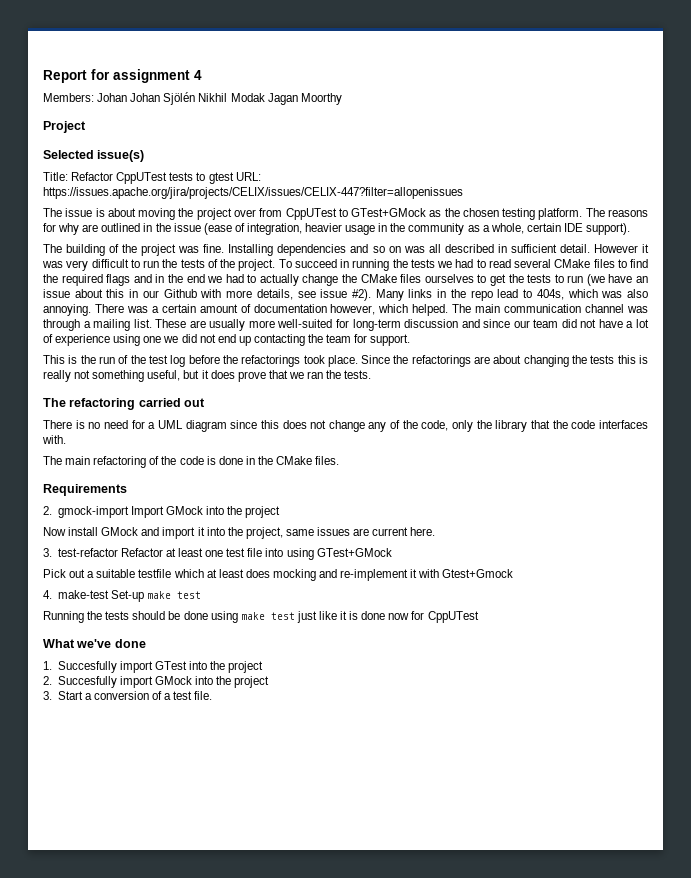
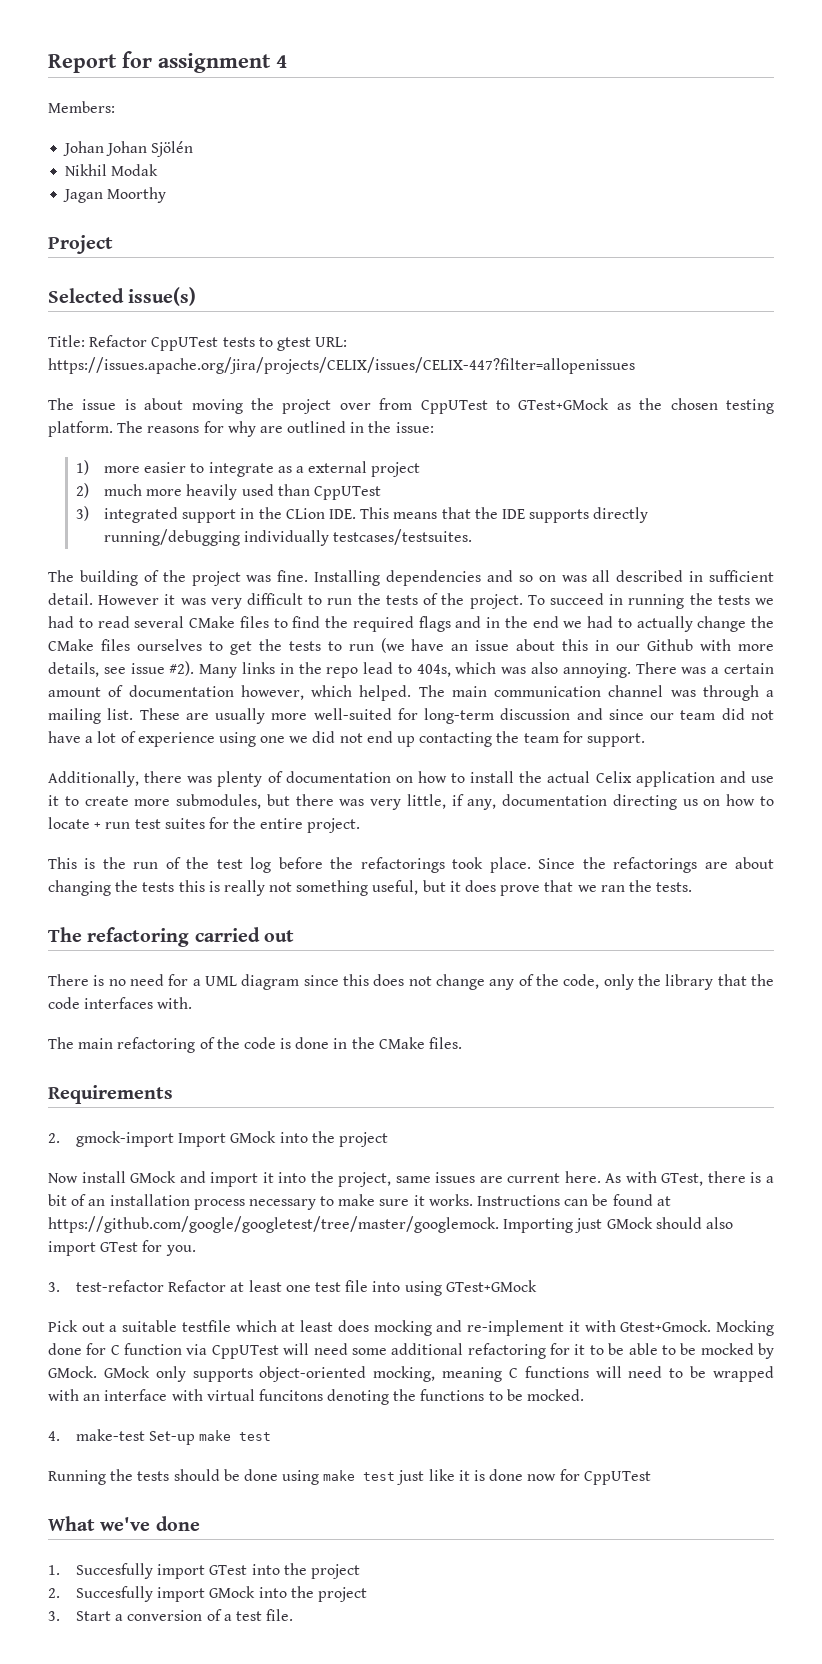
- Members: Johan Johan Sjölén Nikhil Modak Jagan Moorthy
+ Members:
+ Johan Johan Sjölén
+ Nikhil Modak
+ Jagan Moorthy
- The reasons for why are outlined in the issue (ease of integration, heavier usage in the community as a whole, certain IDE support).
+ The reasons for why are outlined in the issue:
+ 1) more easier to integrate as a external project
+ 2) much more heavily used than CppUTest
+ 3) integrated support in the CLion IDE. This means that the IDE supports directly running/debugging individually testcases/testsuites.
+ Additionally, there was plenty of documentation on how to install the actual Celix application and use it to create more submodules, but there was very little, if any, documentation directing us on how to locate + run test suites for the entire project.
+ As with GTest, there is a bit of an installation process necessary to make sure it works. Instructions can be found at https://github.com/google/googletest/tree/master/googlemock. Importing just GMock should also import GTest for you.
- Pick out a suitable testfile which at least does mocking and re-implement it with Gtest+Gmock
+ Pick out a suitable testfile which at least does mocking and re-implement it with Gtest+Gmock. Mocking done for C function via CppUTest will need some additional refactoring for it to be able to be mocked by GMock. GMock only supports object-oriented mocking, meaning C functions will need to be wrapped with an interface with virtual funcitons denoting the functions to be mocked.

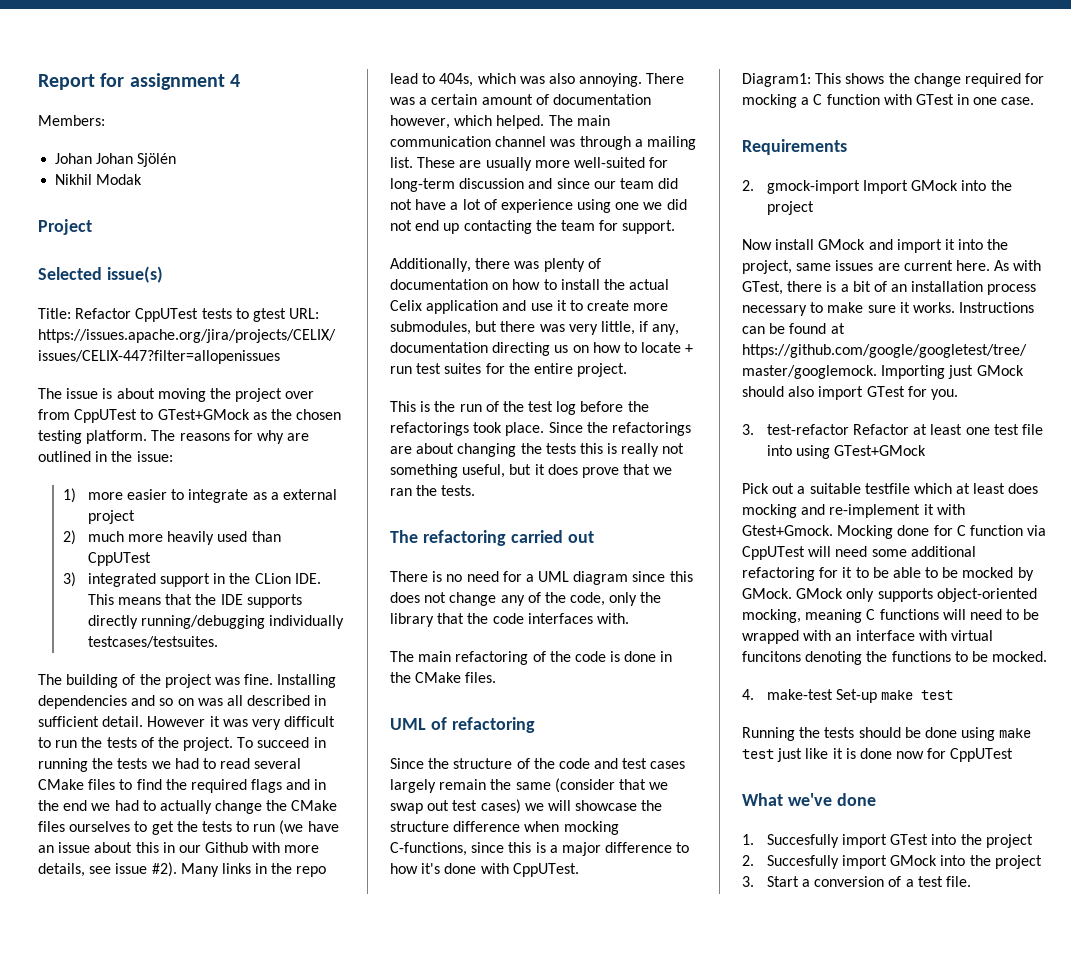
- Jagan Moorthy
+ UML of refactoring
+ Since the structure of the code and test cases largely remain the same (consider that we swap out test cases) we will showcase the structure difference when mocking C-functions, since this is a major difference to how it's done with CppUTest.
+ Diagram1: This shows the change required for mocking a C function with GTest in one case.

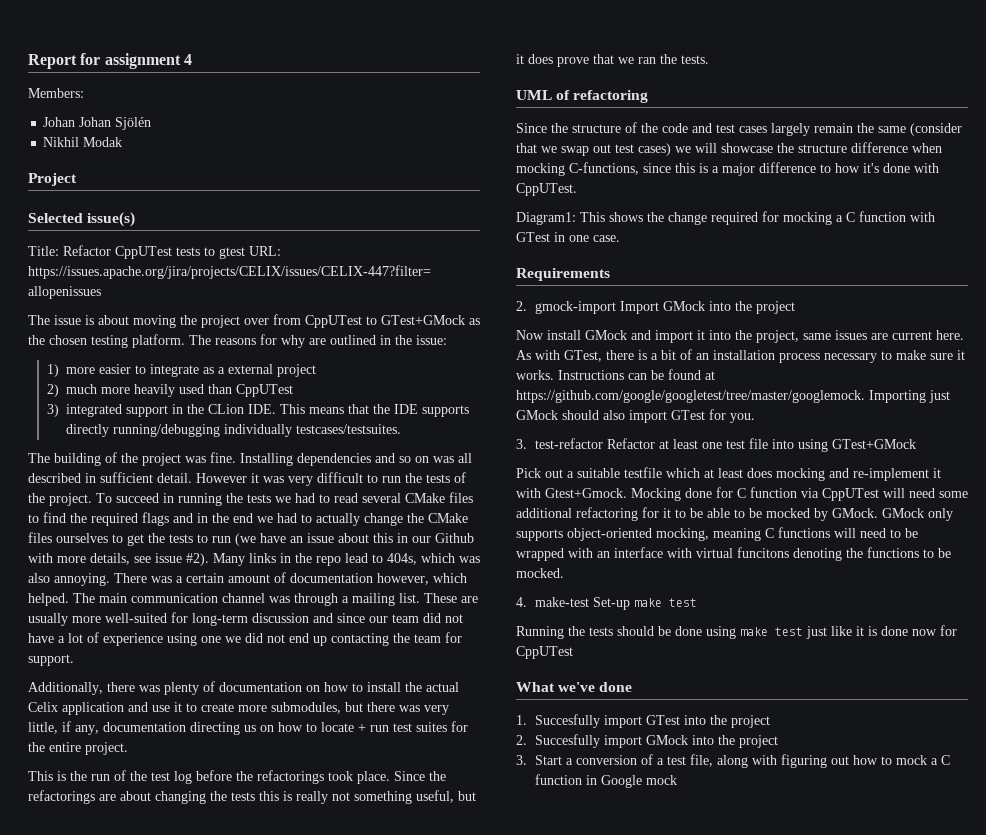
- The refactoring carried out
- There is no need for a UML diagram since this does not change any of the code, only the library that the code interfaces with.
- The main refactoring of the code is done in the CMake files.
- 3. Start a conversion of a test file.
+ 3. Start a conversion of a test file, along with figuring out how to mock a C function in Google mock

